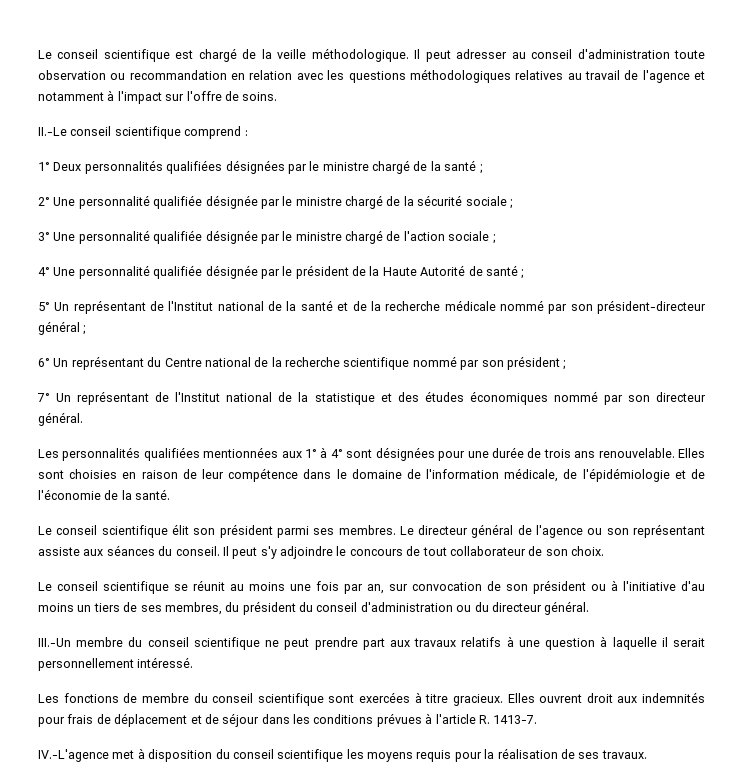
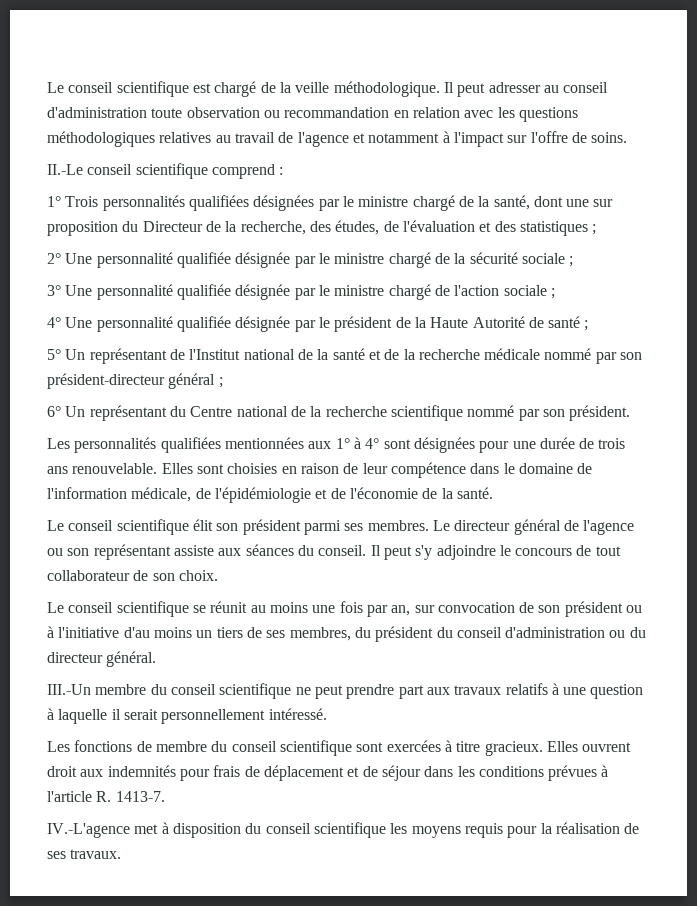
- 1° Deux personnalités qualifiées désignées par le ministre chargé de la santé ;
+ 1° Trois personnalités qualifiées désignées par le ministre chargé de la santé, dont une sur proposition du Directeur de la recherche, des études, de l'évaluation et des statistiques ;
- 6° Un représentant du Centre national de la recherche scientifique nommé par son président ;
- 7° Un représentant de l'Institut national de la statistique et des études économiques nommé par son directeur général.
+ 6° Un représentant du Centre national de la recherche scientifique nommé par son président.

